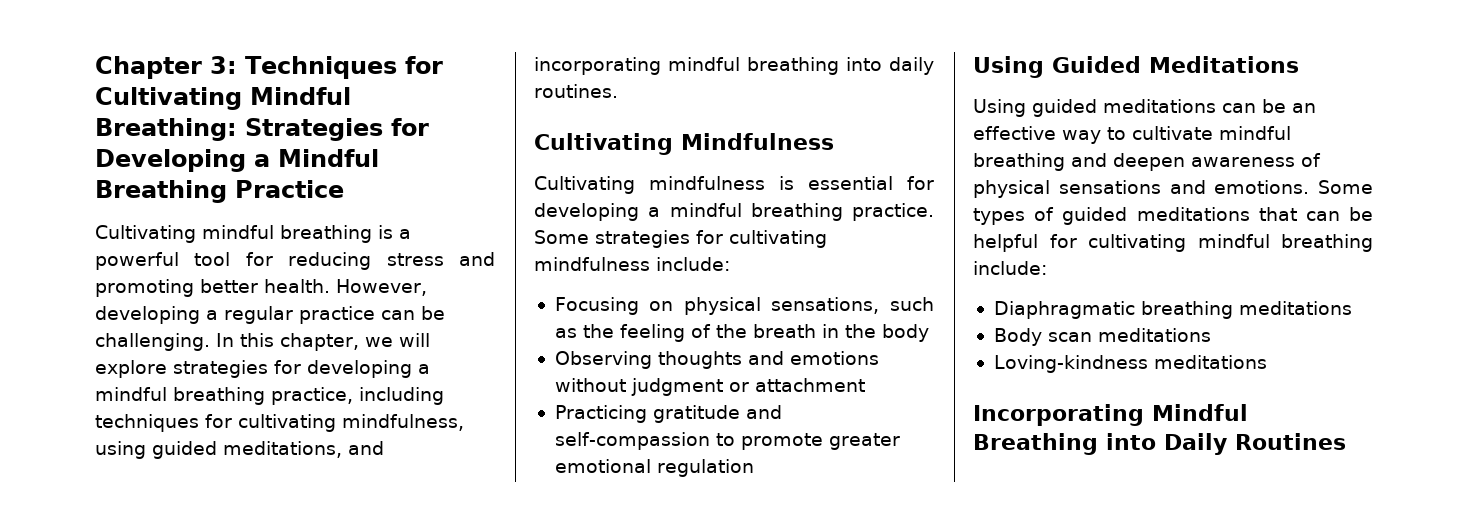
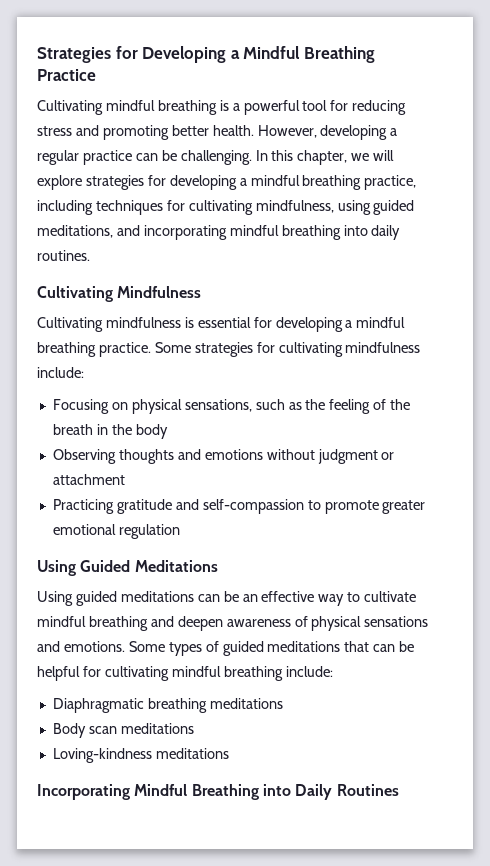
- Chapter 3: Techniques for Cultivating Mindful Breathing: Strategies for Developing a Mindful Breathing Practice
+ Strategies for Developing a Mindful Breathing Practice

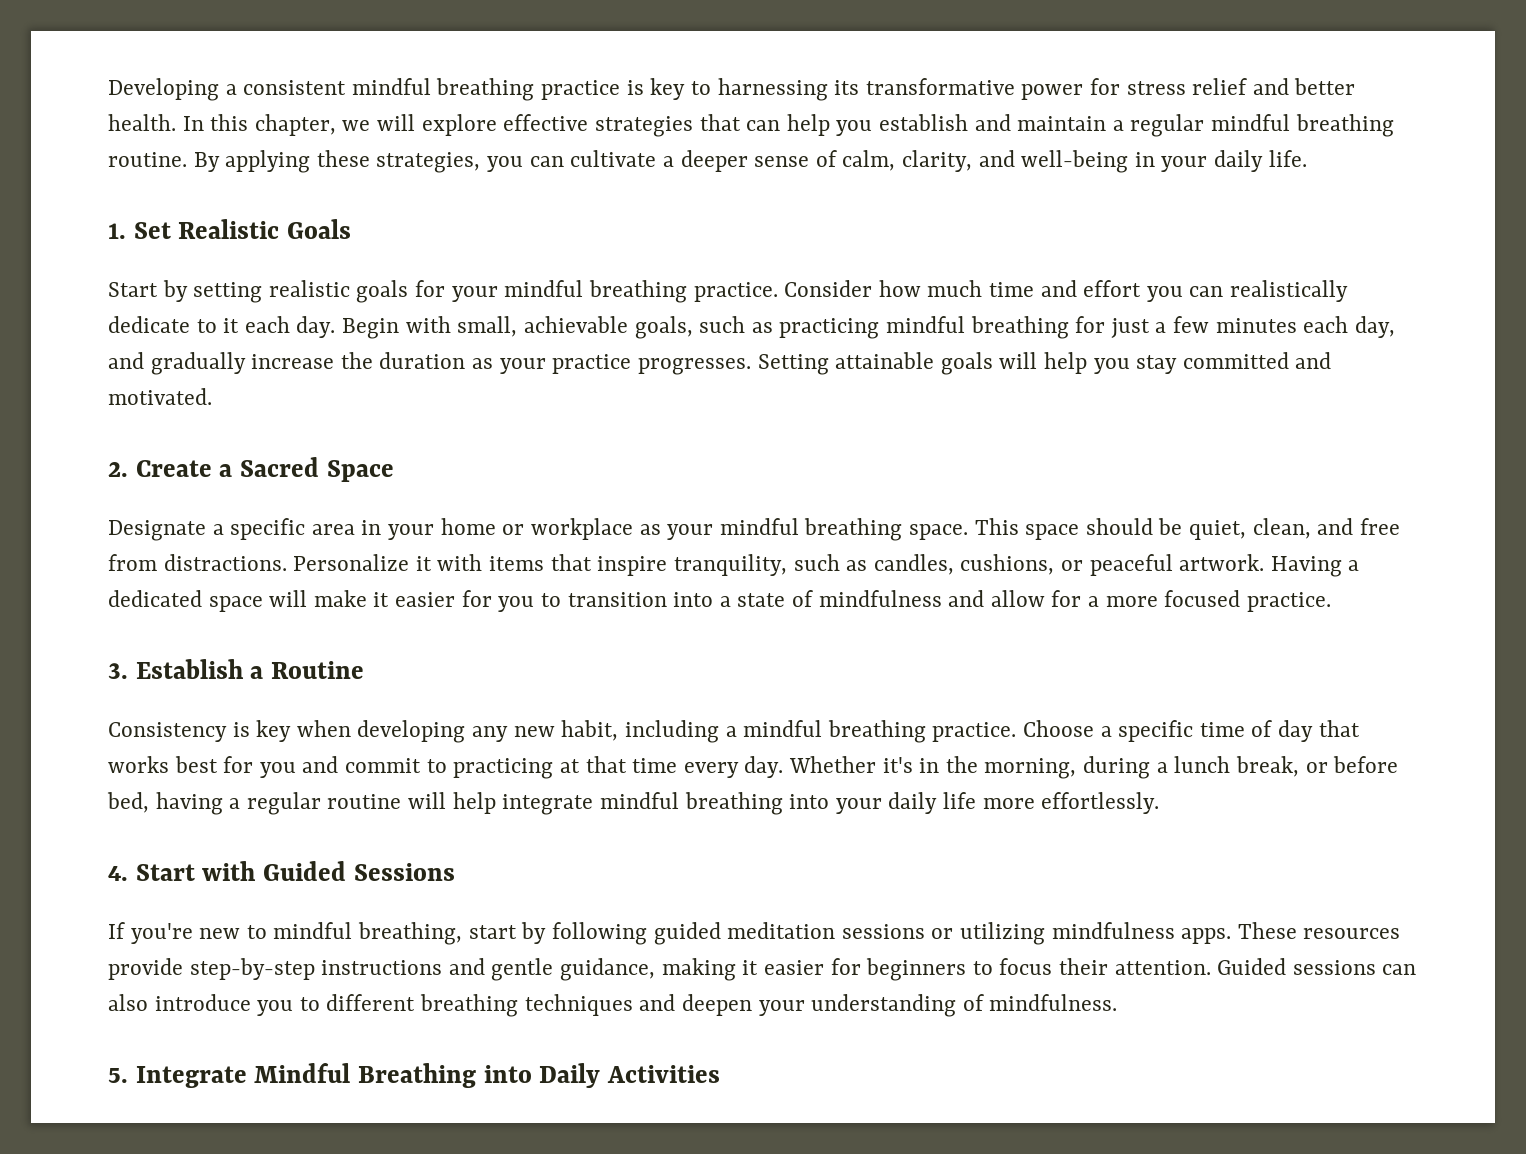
- Strategies for Developing a Mindful Breathing Practice
- Cultivating mindful breathing is a powerful tool for reducing stress and promoting better health. However, developing a regular practice can be challenging.
+ Developing a consistent mindful breathing practice is key to harnessing its transformative power for stress relief and better health.
- In this chapter, we will explore strategies for developing a mindful breathing practice, including techniques for cultivating mindfulness, using guided meditations, and incorporating mindful breathing into daily routines.
- Cultivating Mindfulness
- Cultivating mindfulness is essential for developing a mindful breathing practice. Some strategies for cultivating mindfulness include:
- Focusing on physical sensations, such as the feeling of the breath in the body
- Observing thoughts and emotions without judgment or attachment
- Practicing gratitude and self-compassion to promote greater emotional regulation
- Using Guided Meditations
- Using guided meditations can be an effective way to cultivate mindful breathing and deepen awareness of physical sensations and emotions. Some types of guided meditations that can be helpful for cultivating mindful breathing include:
- Diaphragmatic breathing meditations
- Body scan meditations
- Loving-kindness meditations
- Incorporating Mindful Breathing into Daily Routines
+ In this chapter, we will explore effective strategies that can help you establish and maintain a regular mindful breathing routine. By applying these strategies, you can cultivate a deeper sense of calm, clarity, and well-being in your daily life.
+ 1. Set Realistic Goals
+ Start by setting realistic goals for your mindful breathing practice. Consider how much time and effort you can realistically dedicate to it each day. Begin with small, achievable goals, such as practicing mindful breathing for just a few minutes each day, and gradually increase the duration as your practice progresses. Setting attainable goals will help you stay committed and motivated.
+ 2. Create a Sacred Space
+ Designate a specific area in your home or workplace as your mindful breathing space. This space should be quiet, clean, and free from distractions. Personalize it with items that inspire tranquility, such as candles, cushions, or peaceful artwork. Having a dedicated space will make it easier for you to transition into a state of mindfulness and allow for a more focused practice.
+ 3. Establish a Routine
+ Consistency is key when developing any new habit, including a mindful breathing practice. Choose a specific time of day that works best for you and commit to practicing at that time every day. Whether it's in the morning, during a lunch break, or before bed, having a regular routine will help integrate mindful breathing into your daily life more effortlessly.
+ 4. Start with Guided Sessions
+ If you're new to mindful breathing, start by following guided meditation sessions or utilizing mindfulness apps. These resources provide step-by-step instructions and gentle guidance, making it easier for beginners to focus their attention. Guided sessions can also introduce you to different breathing techniques and deepen your understanding of mindfulness.
+ 5. Integrate Mindful Breathing into Daily Activities

